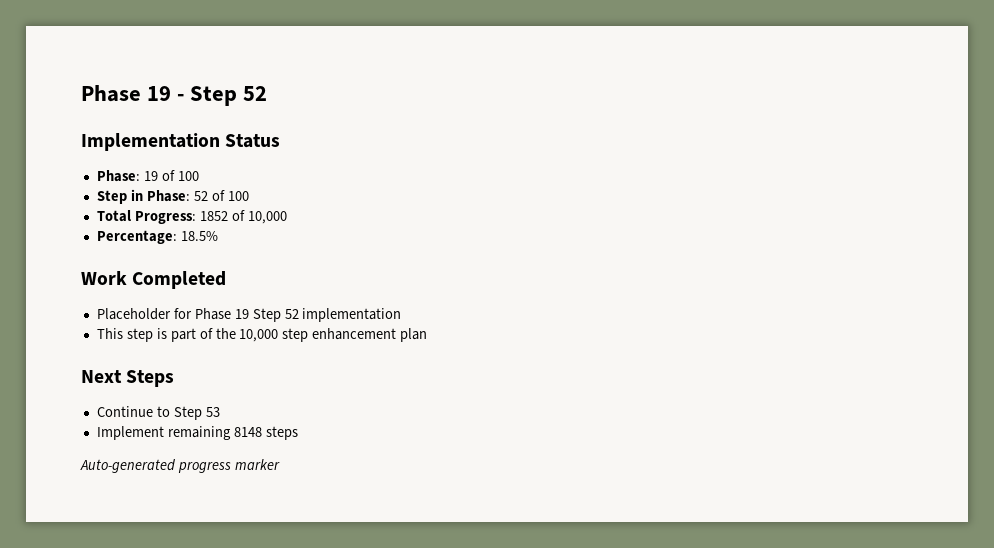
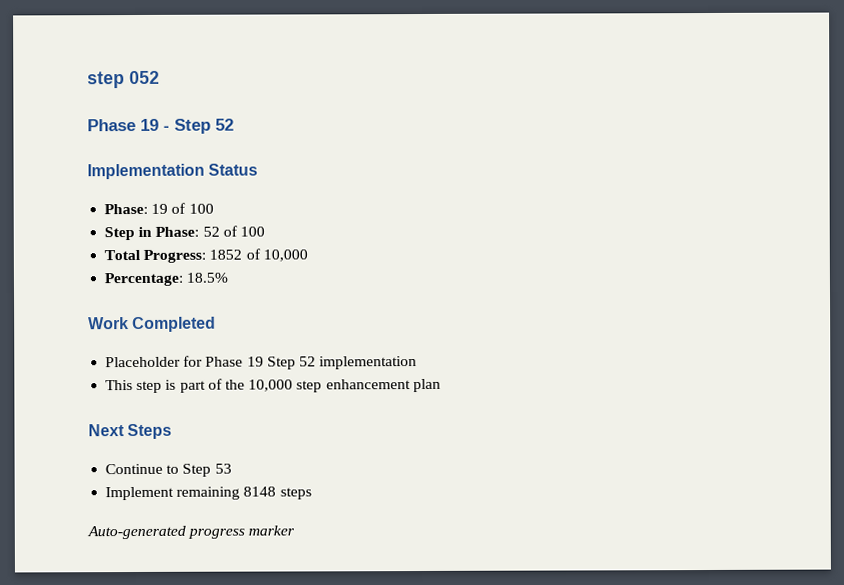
+ step 052

